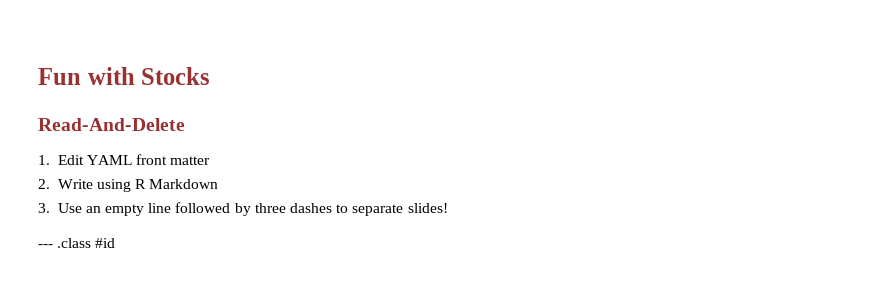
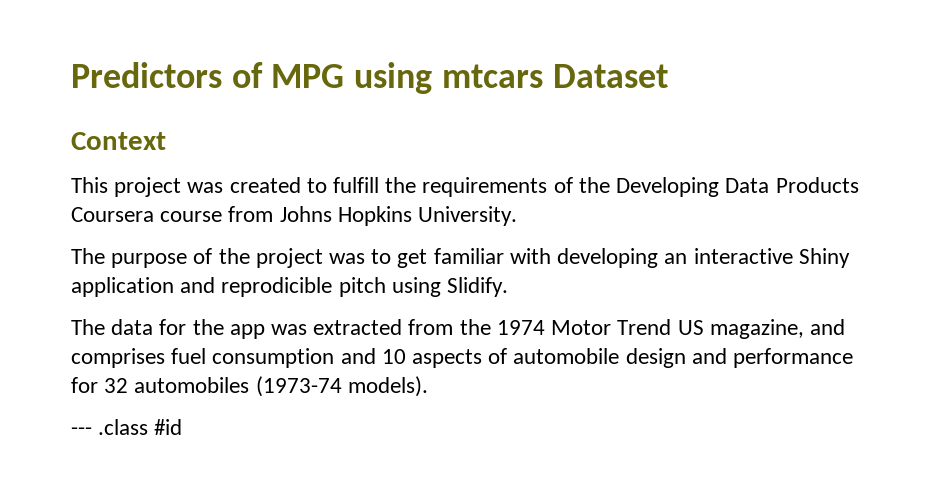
- Fun with Stocks
- Read-And-Delete
- 1. Edit YAML front matter
- 2. Write using R Markdown
- 3. Use an empty line followed by three dashes to separate slides!
+ Predictors of MPG using mtcars Dataset
+ Context
+ This project was created to fulfill the requirements of the Developing Data Products Coursera course from Johns Hopkins University.
+ The purpose of the project was to get familiar with developing an interactive Shiny application and reprodicible pitch using Slidify.
+ The data for the app was extracted from the 1974 Motor Trend US magazine, and comprises fuel consumption and 10 aspects of automobile design and performance for 32 automobiles (1973-74 models).

